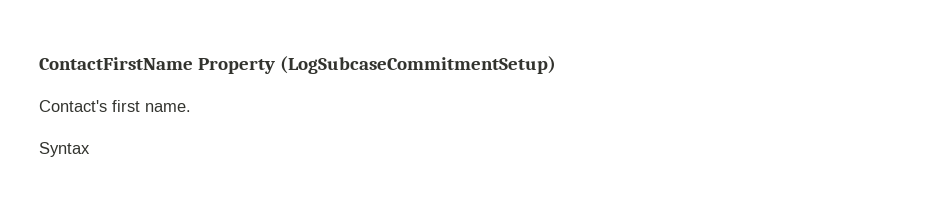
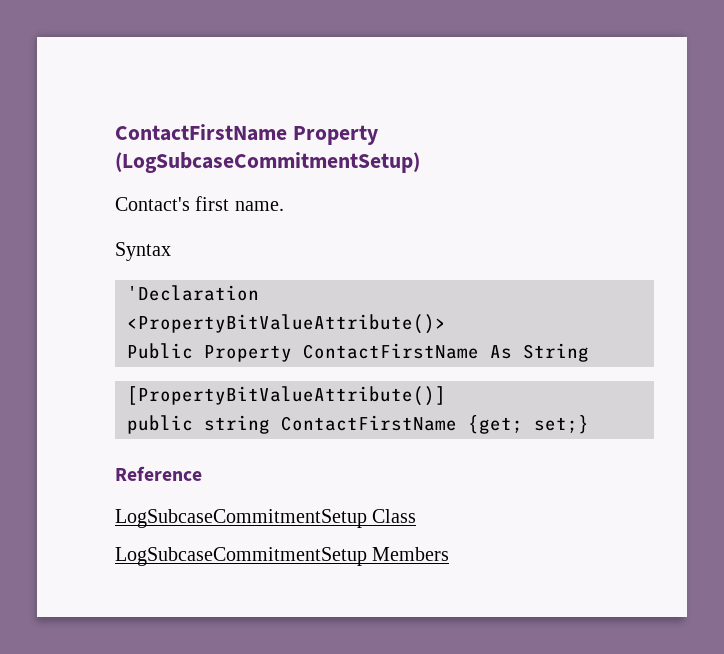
+ 'Declaration
+ <PropertyBitValueAttribute()>
+ Public Property ContactFirstName As String
+ [PropertyBitValueAttribute()]
+ public string ContactFirstName {get; set;}
+ Reference
+ LogSubcaseCommitmentSetup Class
+ LogSubcaseCommitmentSetup Members

